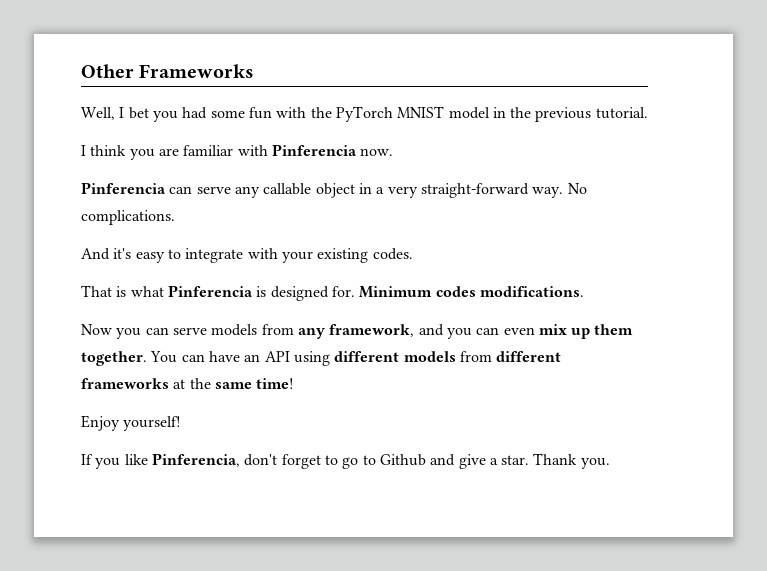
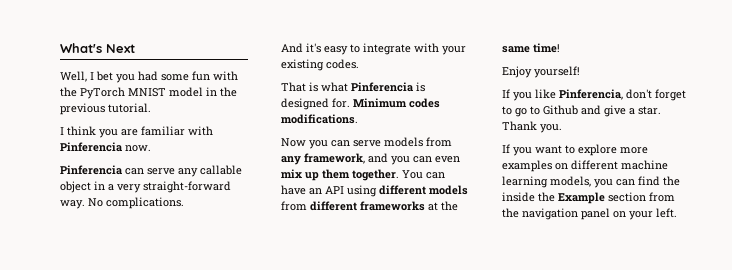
- Other Frameworks
+ What's Next
+ If you want to explore more examples on different machine learning models, you can find the inside the Example section from the navigation panel on your left.

